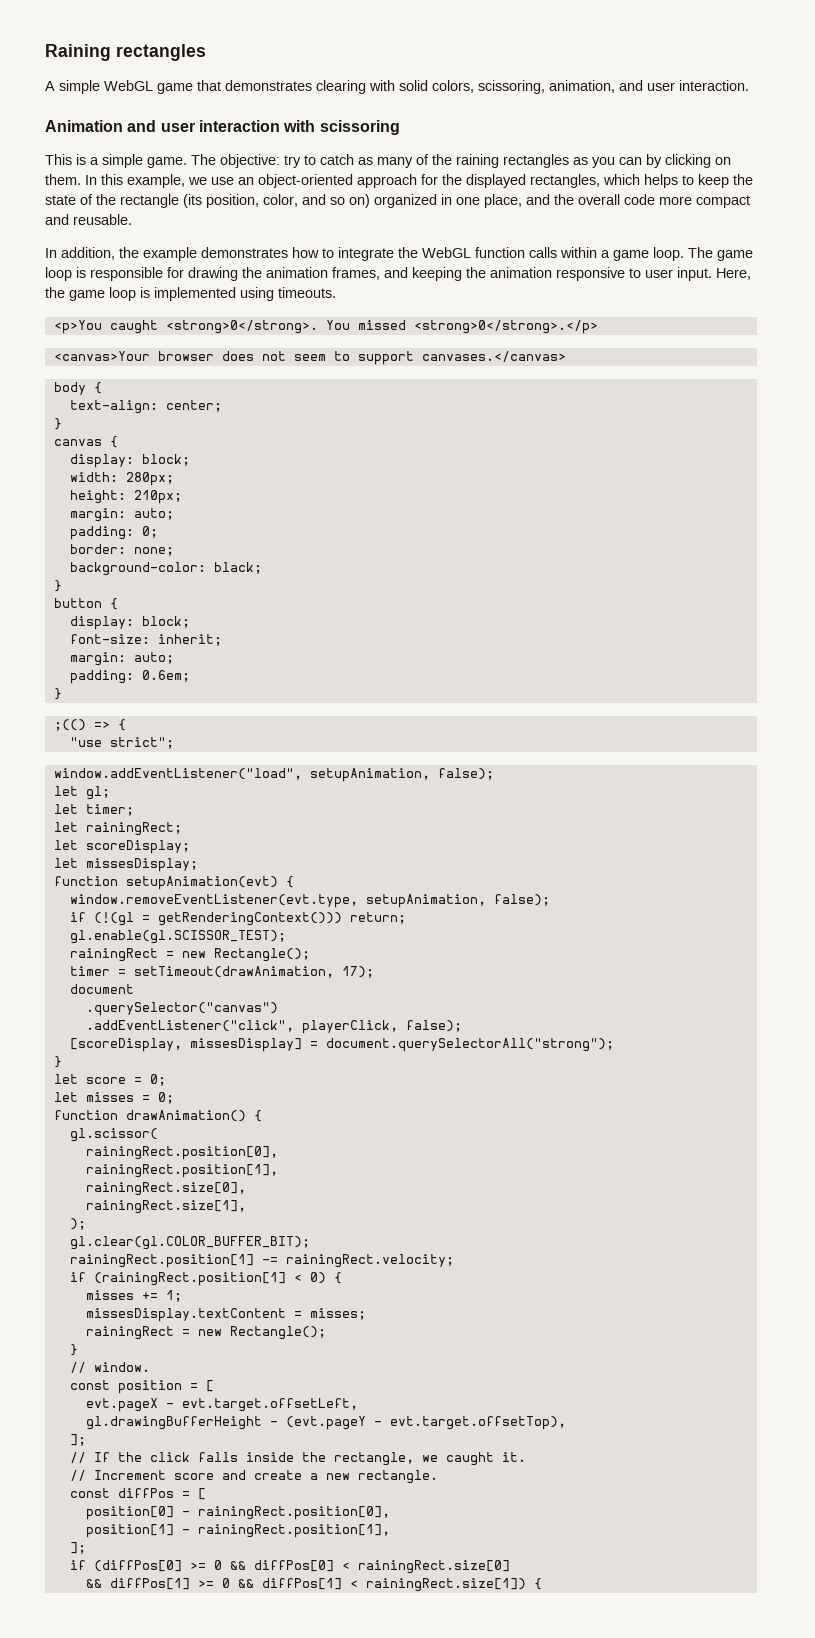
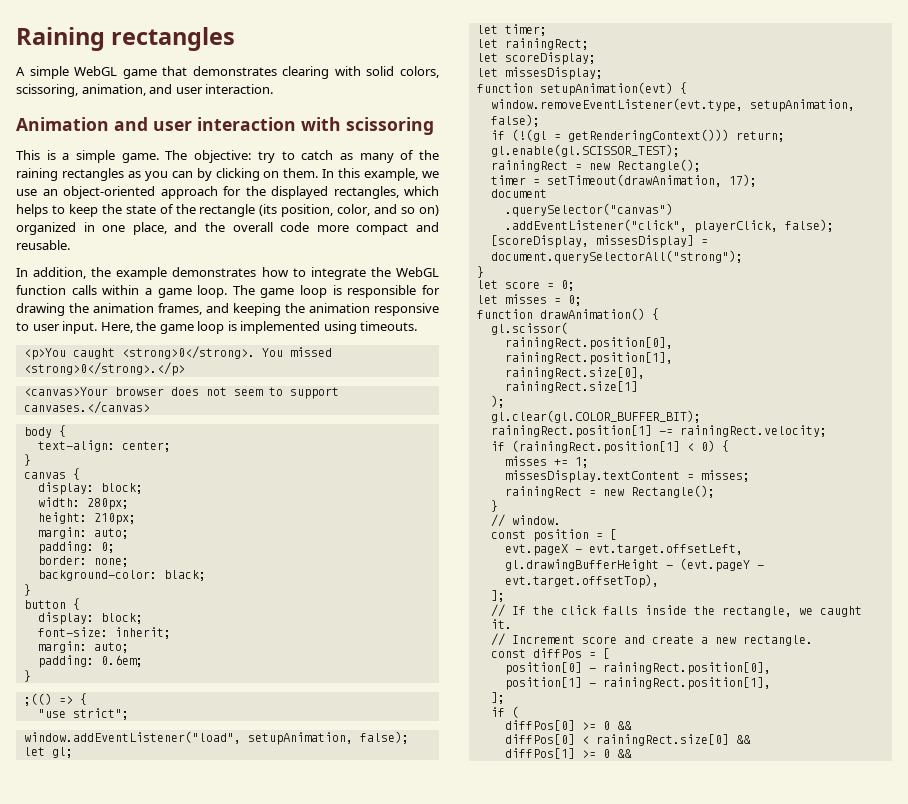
- rainingRect.size[1],
+ rainingRect.size[1]
- if (diffPos[0] >= 0 && diffPos[0] < rainingRect.size[0]
- && diffPos[1] >= 0 && diffPos[1] < rainingRect.size[1]) {
+ if (
+ diffPos[0] >= 0 &&
+ diffPos[0] < rainingRect.size[0] &&
+ diffPos[1] >= 0 &&

